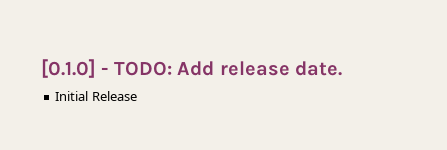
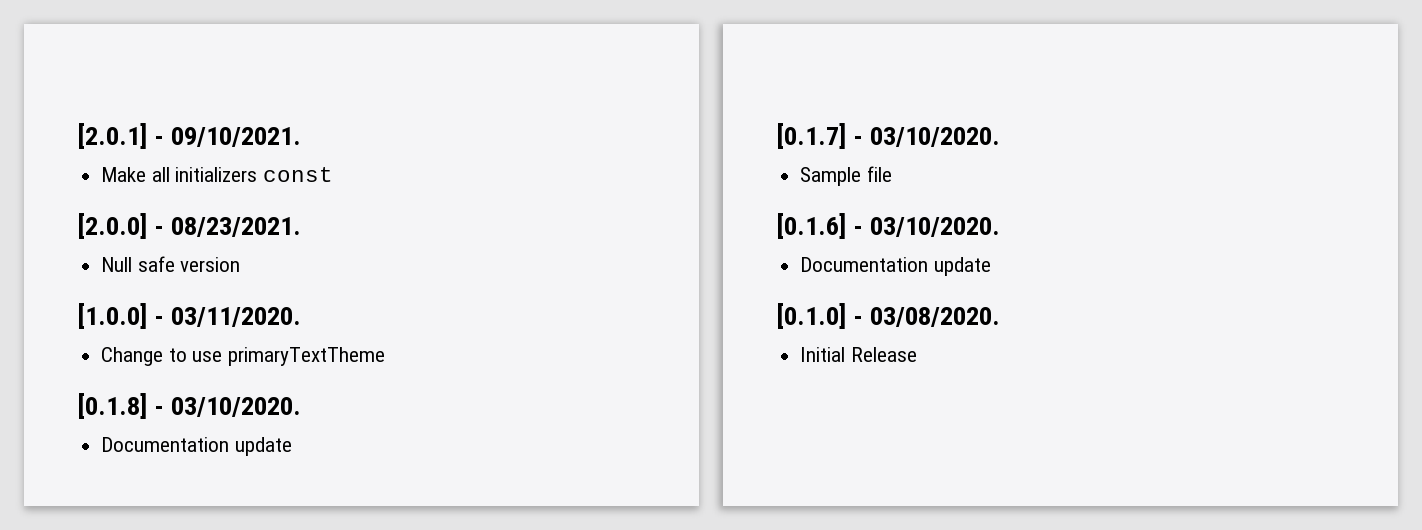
- [0.1.0] - TODO: Add release date.
+ [2.0.1] - 09/10/2021.
+ Make all initializers const
+ [2.0.0] - 08/23/2021.
+ Null safe version
+ [1.0.0] - 03/11/2020.
+ Change to use primaryTextTheme
+ [0.1.8] - 03/10/2020.
+ Documentation update
+ [0.1.7] - 03/10/2020.
+ Sample file
+ [0.1.6] - 03/10/2020.
+ Documentation update
+ [0.1.0] - 03/08/2020.

